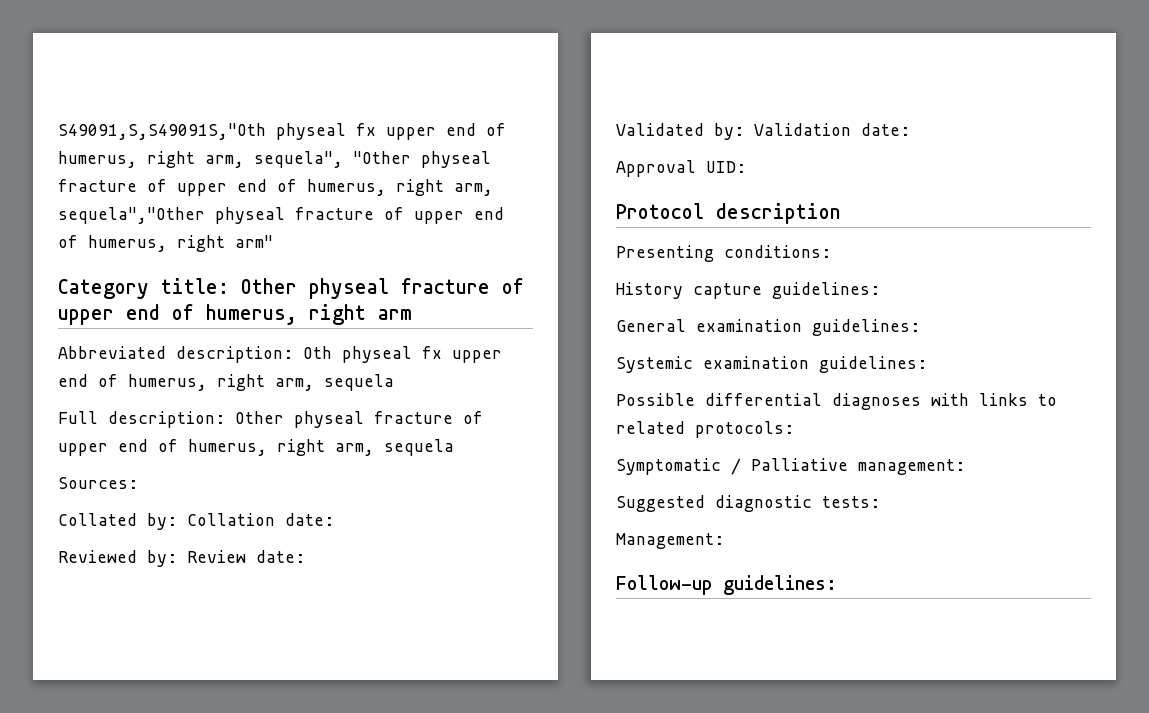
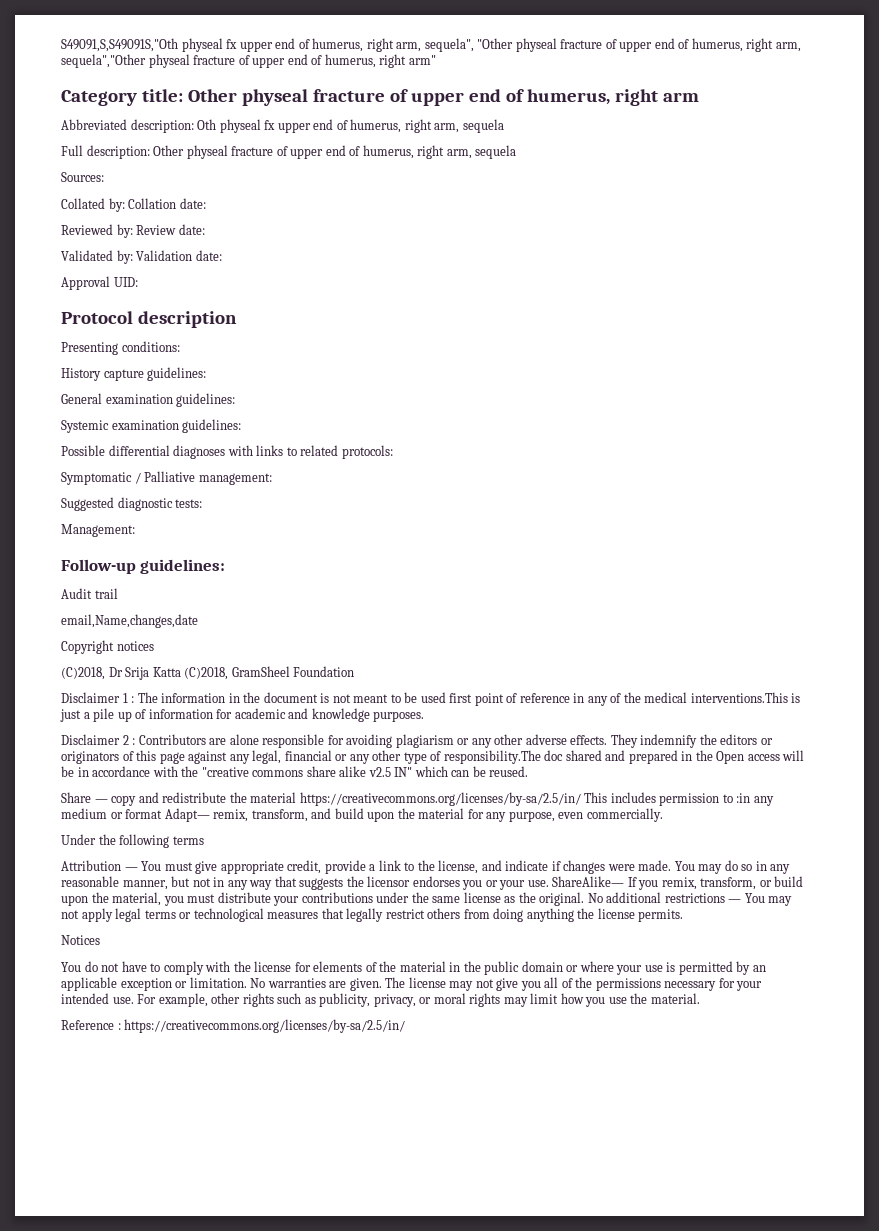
+ Audit trail
+ email,Name,changes,date
+ Copyright notices
+ (C)2018, Dr Srija Katta (C)2018, GramSheel Foundation
+ Disclaimer 1 : The information in the document is not meant to be used first point of reference in any of the medical interventions.This is just a pile up of information for academic and knowledge purposes.
+ Disclaimer 2 : Contributors are alone responsible for avoiding plagiarism or any other adverse effects. They indemnify the editors or originators of this page against any legal, financial or any other type of responsibility.The doc shared and prepared in the Open access will be in accordance with the "creative commons share alike v2.5 IN" which can be reused.
+ Share — copy and redistribute the material https://creativecommons.org/licenses/by-sa/2.5/in/ This includes permission to :in any medium or format Adapt— remix, transform, and build upon the material for any purpose, even commercially.
+ Under the following terms
+ Attribution — You must give appropriate credit, provide a link to the license, and indicate if changes were made. You may do so in any reasonable manner, but not in any way that suggests the licensor endorses you or your use. ShareAlike— If you remix, transform, or build upon the material, you must distribute your contributions under the same license as the original. No additional restrictions — You may not apply legal terms or technological measures that legally restrict others from doing anything the license permits.
+ Notices
+ You do not have to comply with the license for elements of the material in the public domain or where your use is permitted by an applicable exception or limitation. No warranties are given. The license may not give you all of the permissions necessary for your intended use. For example, other rights such as publicity, privacy, or moral rights may limit how you use the material.
+ Reference : https://creativecommons.org/licenses/by-sa/2.5/in/

